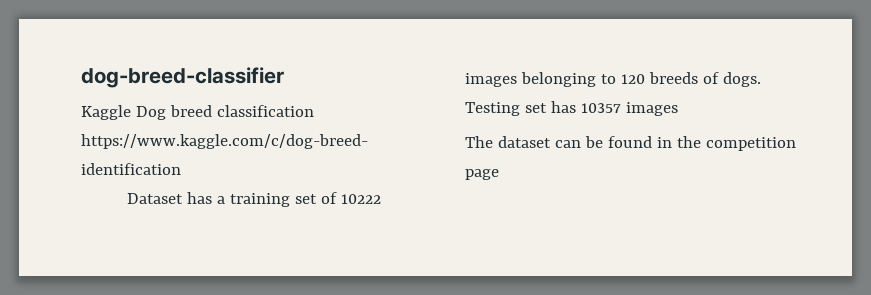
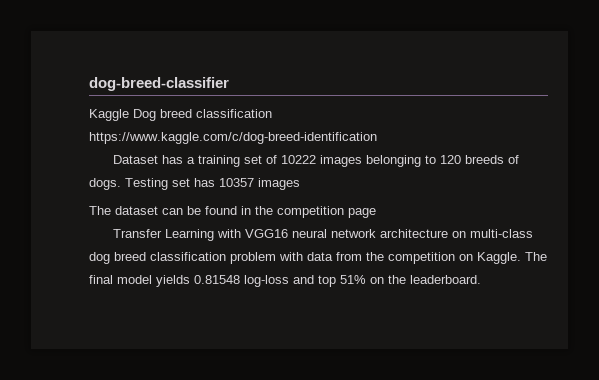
+ Transfer Learning with VGG16 neural network architecture on multi-class dog breed classification problem with data from the competition on Kaggle. The final model yields 0.81548 log-loss and top 51% on the leaderboard.

